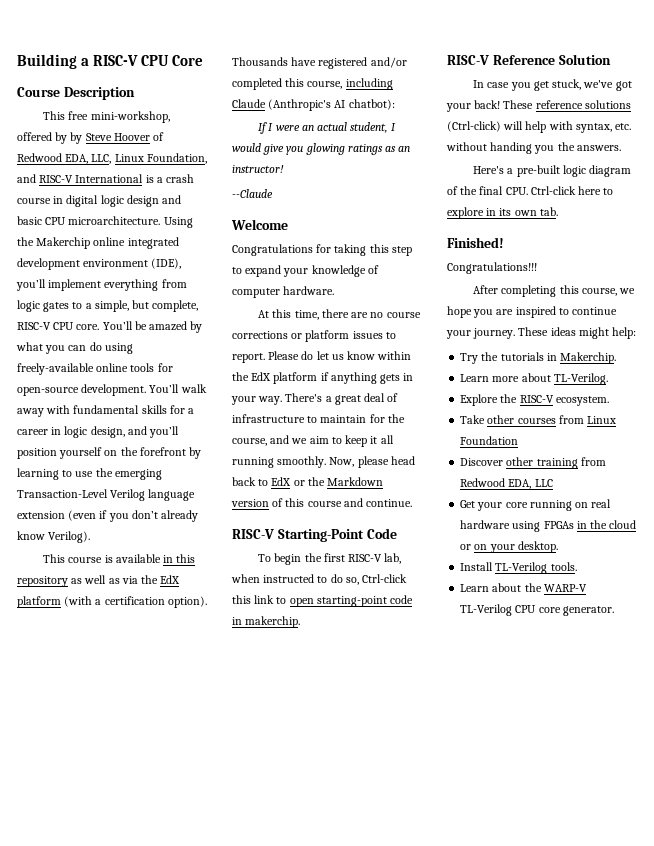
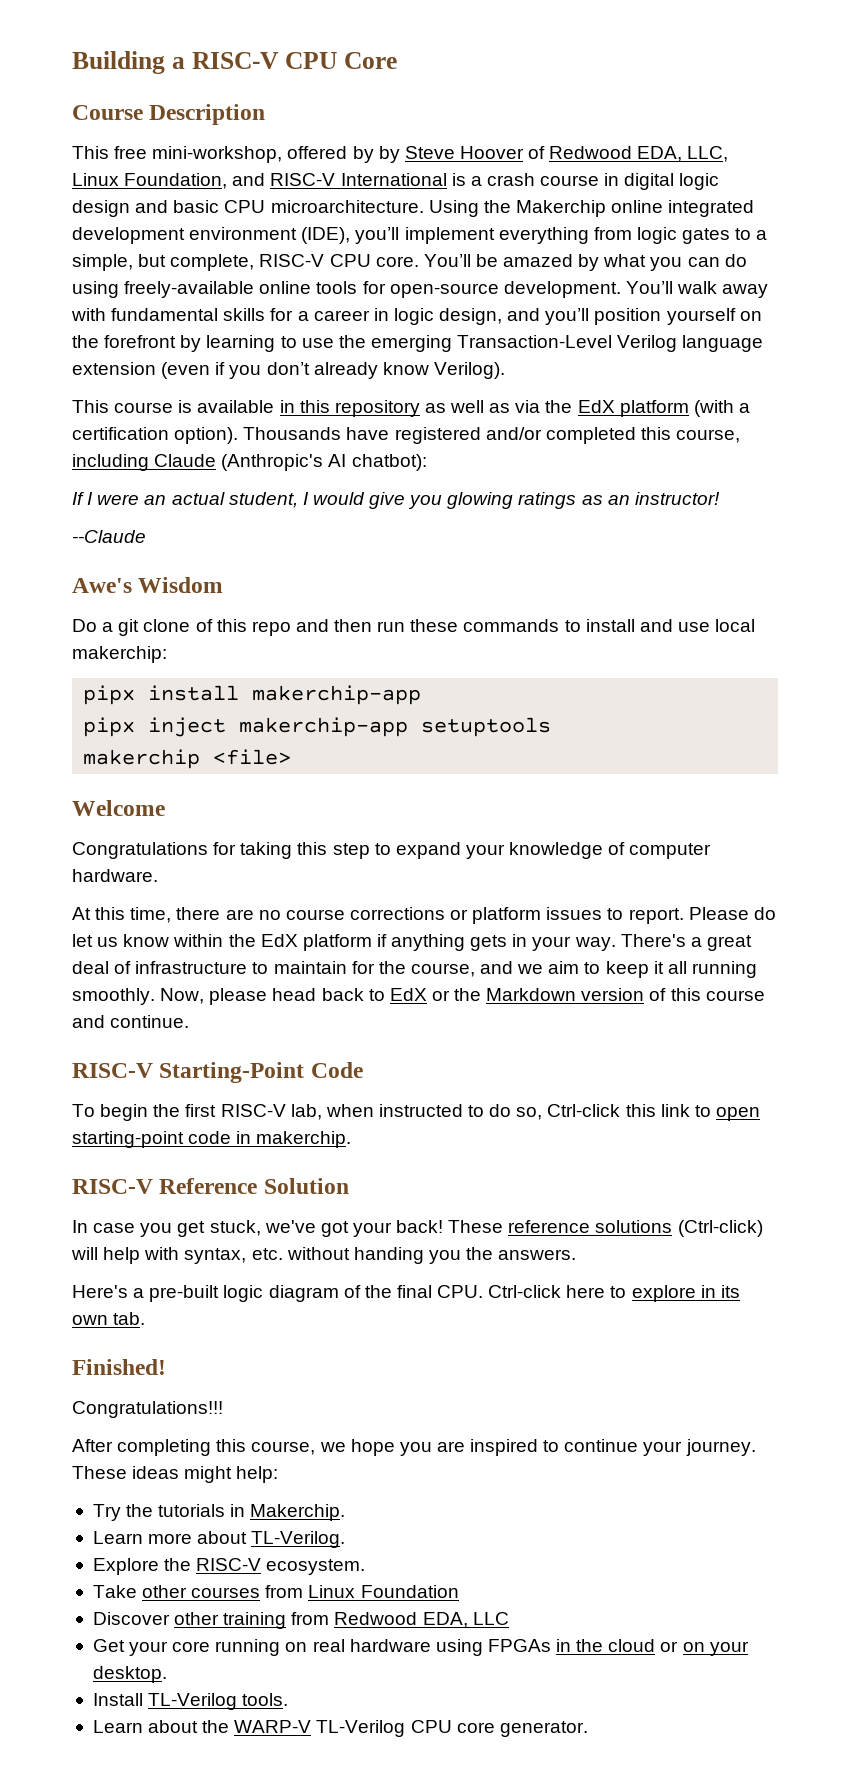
+ Awe's Wisdom
+ Do a git clone of this repo and then run these commands to install and use local makerchip:
+ pipx install makerchip-app
+ pipx inject makerchip-app setuptools
+ makerchip <file>

